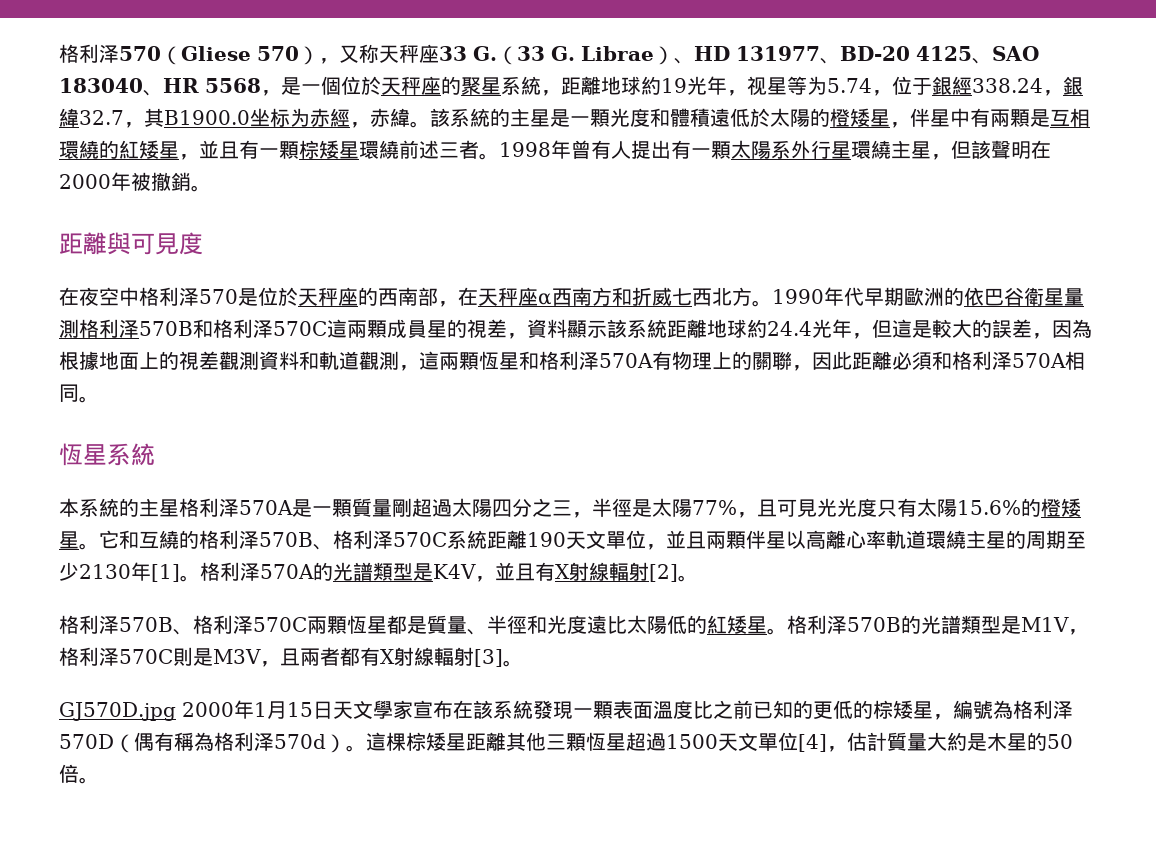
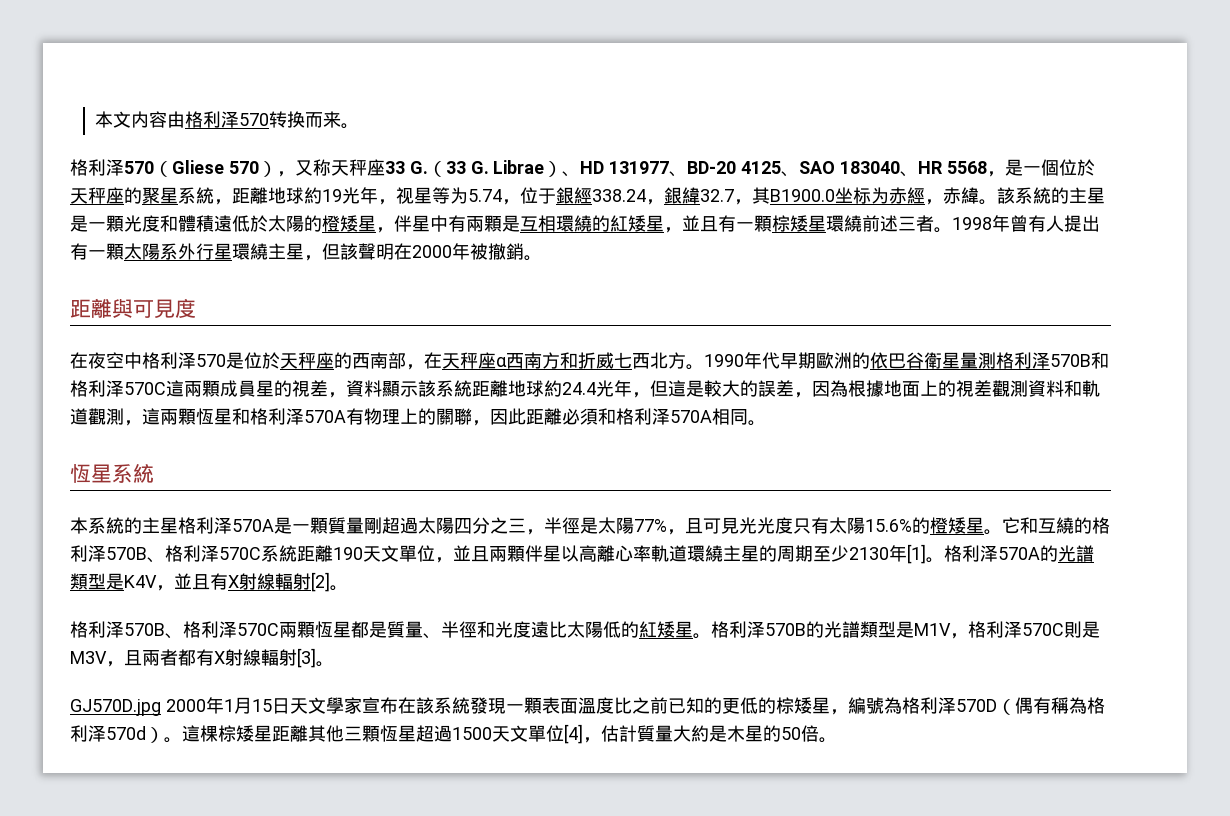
+ 本文内容由格利泽570转换而来。

